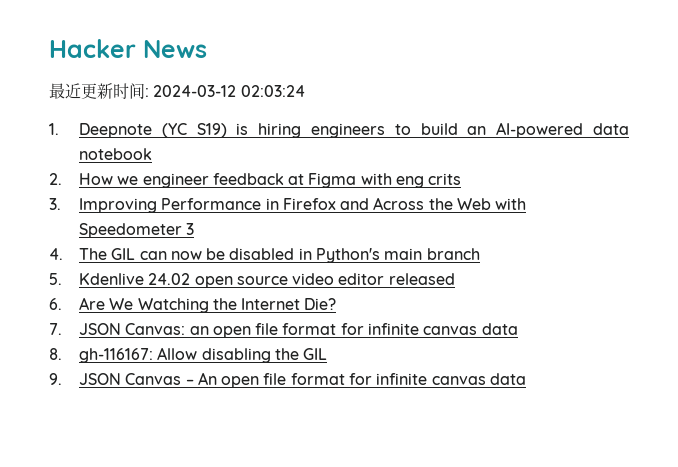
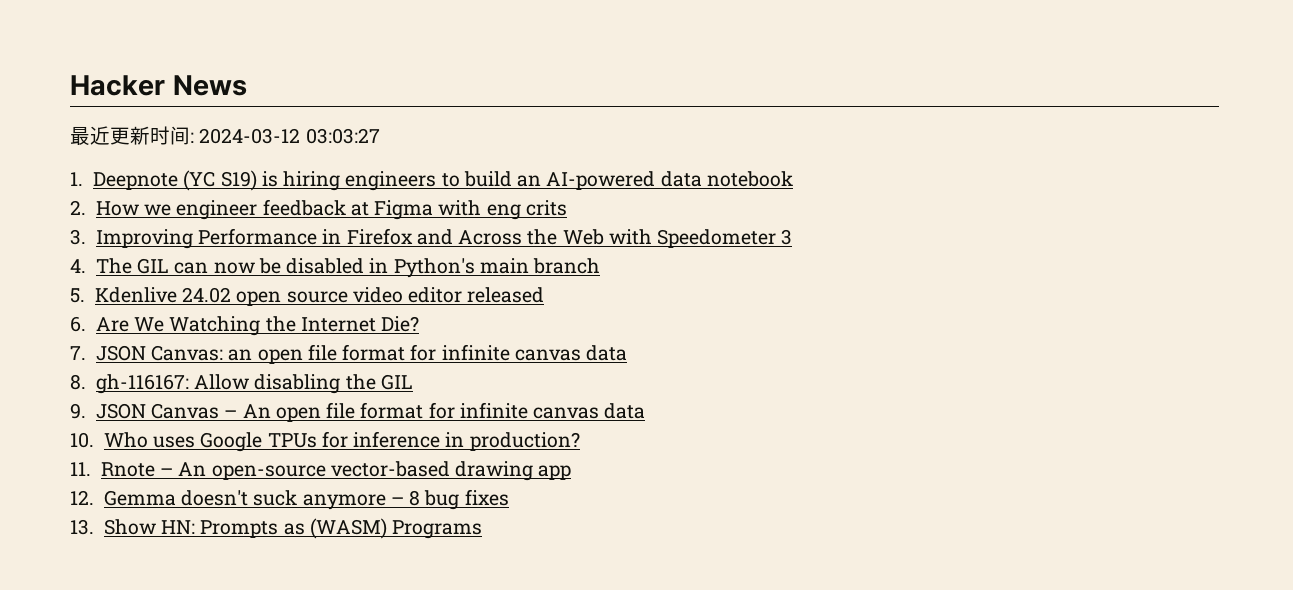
- 最近更新时间: 2024-03-12 02:03:24
+ 最近更新时间: 2024-03-12 03:03:27
+ 10. Who uses Google TPUs for inference in production?
+ 11. Rnote – An open-source vector-based drawing app
+ 12. Gemma doesn't suck anymore – 8 bug fixes
+ 13. Show HN: Prompts as (WASM) Programs

